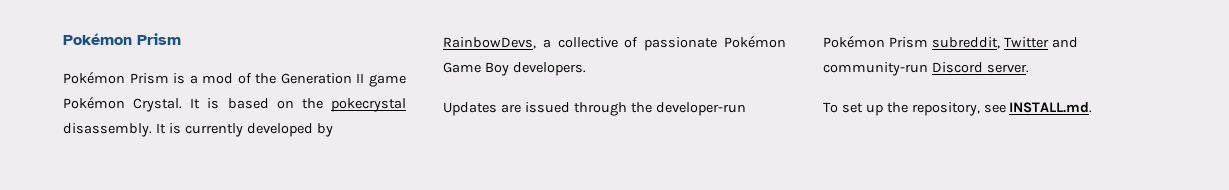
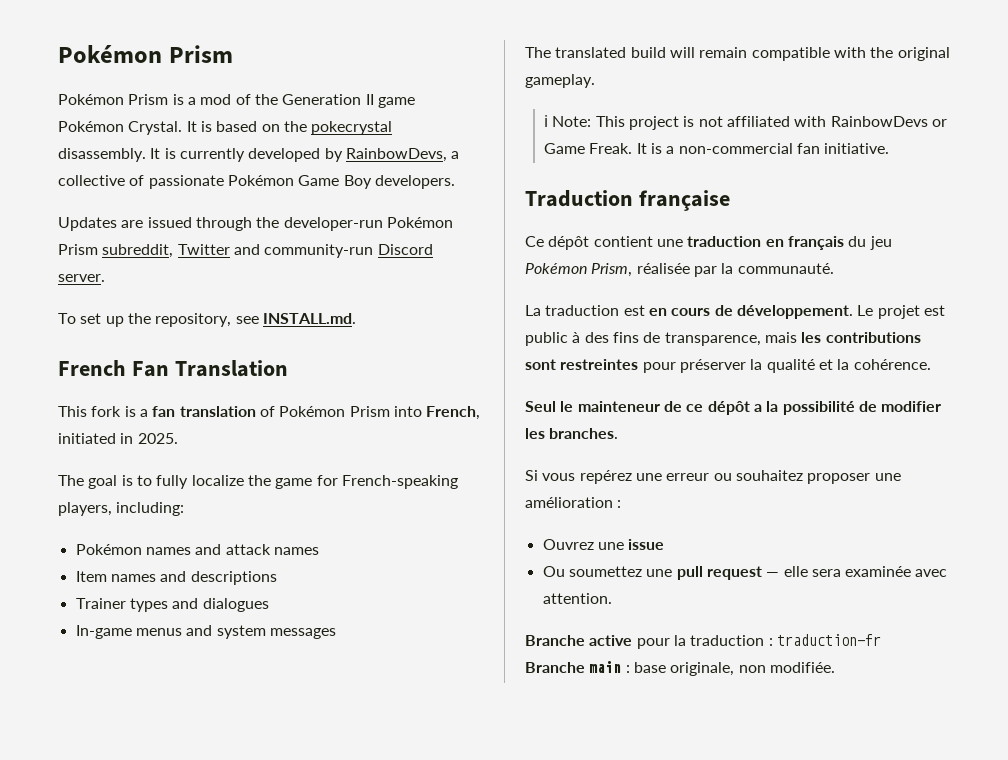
+ French Fan Translation
+ This fork is a fan translation of Pokémon Prism into French, initiated in 2025.
+ The goal is to fully localize the game for French-speaking players, including:
+ Pokémon names and attack names
+ Item names and descriptions
+ Trainer types and dialogues
+ In-game menus and system messages
+ The translated build will remain compatible with the original gameplay.
+ ℹ Note: This project is not affiliated with RainbowDevs or Game Freak. It is a non-commercial fan initiative.
+ Traduction française
+ Ce dépôt contient une traduction en français du jeu Pokémon Prism, réalisée par la communauté.
+ La traduction est en cours de développement. Le projet est public à des fins de transparence, mais les contributions sont restreintes pour préserver la qualité et la cohérence.
+ Seul le mainteneur de ce dépôt a la possibilité de modifier les branches.
+ Si vous repérez une erreur ou souhaitez proposer une amélioration :
+ Ouvrez une issue
+ Ou soumettez une pull request — elle sera examinée avec attention.
+ Branche active pour la traduction : traduction-fr
+ Branche main : base originale, non modifiée.

